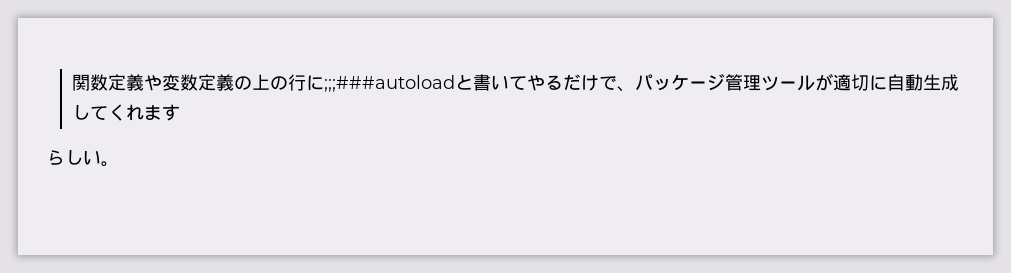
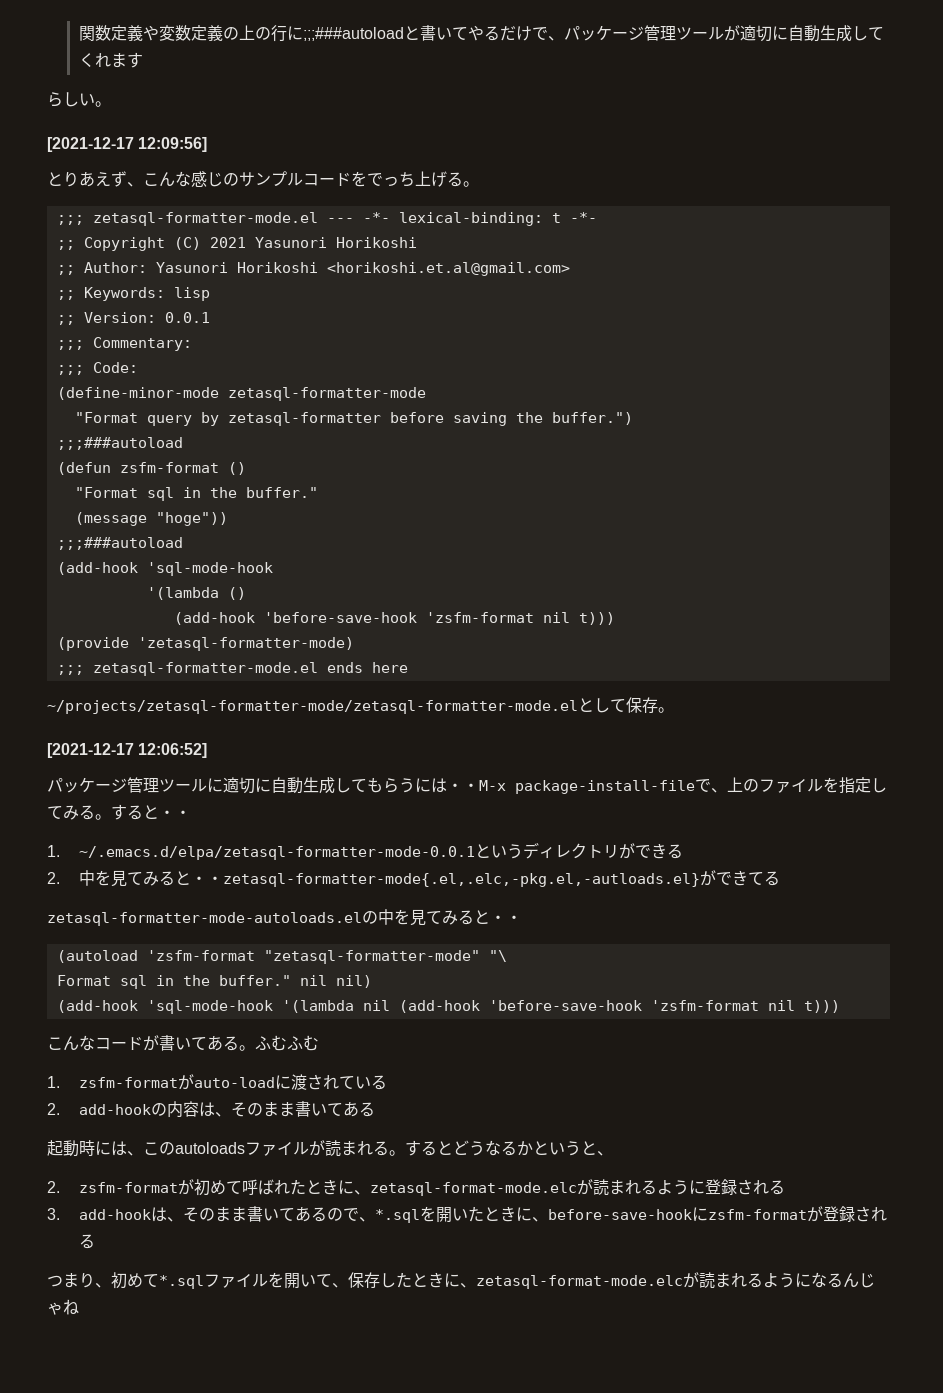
+ [2021-12-17 12:09:56]
+ とりあえず、こんな感じのサンプルコードをでっち上げる。
+ ;;; zetasql-formatter-mode.el --- -*- lexical-binding: t -*-
+ ;; Copyright (C) 2021 Yasunori Horikoshi
+ ;; Author: Yasunori Horikoshi <horikoshi.et.al@gmail.com>
+ ;; Keywords: lisp
+ ;; Version: 0.0.1
+ ;;; Commentary:
+ ;;; Code:
+ (define-minor-mode zetasql-formatter-mode
+ "Format query by zetasql-formatter before saving the buffer.")
+ ;;;###autoload
+ (defun zsfm-format ()
+ "Format sql in the buffer."
+ (message "hoge"))
+ ;;;###autoload
+ (add-hook 'sql-mode-hook
+ '(lambda ()
+ (add-hook 'before-save-hook 'zsfm-format nil t)))
+ (provide 'zetasql-formatter-mode)
+ ;;; zetasql-formatter-mode.el ends here
+ ~/projects/zetasql-formatter-mode/zetasql-formatter-mode.elとして保存。
+ [2021-12-17 12:06:52]
+ パッケージ管理ツールに適切に自動生成してもらうには・・M-x package-install-fileで、上のファイルを指定してみる。すると・・
+ 1. ~/.emacs.d/elpa/zetasql-formatter-mode-0.0.1というディレクトリができる
+ 2.中を見てみると・・zetasql-formatter-mode{.el,.elc,-pkg.el,-autloads.el}ができてる
+ zetasql-formatter-mode-autoloads.elの中を見てみると・・
+ (autoload 'zsfm-format "zetasql-formatter-mode" "\
+ Format sql in the buffer." nil nil)
+ (add-hook 'sql-mode-hook '(lambda nil (add-hook 'before-save-hook 'zsfm-format nil t)))
+ こんなコードが書いてある。ふむふむ
+ 1. zsfm-formatがauto-loadに渡されている
+ 2. add-hookの内容は、そのまま書いてある
+ 起動時には、このautoloadsファイルが読まれる。するとどうなるかというと、
+ 2. zsfm-formatが初めて呼ばれたときに、zetasql-format-mode.elcが読まれるように登録される
+ 3. add-hookは、そのまま書いてあるので、*.sqlを開いたときに、before-save-hookにzsfm-formatが登録される
+ つまり、初めて*.sqlファイルを開いて、保存したときに、zetasql-format-mode.elcが読まれるようになるんじゃね

